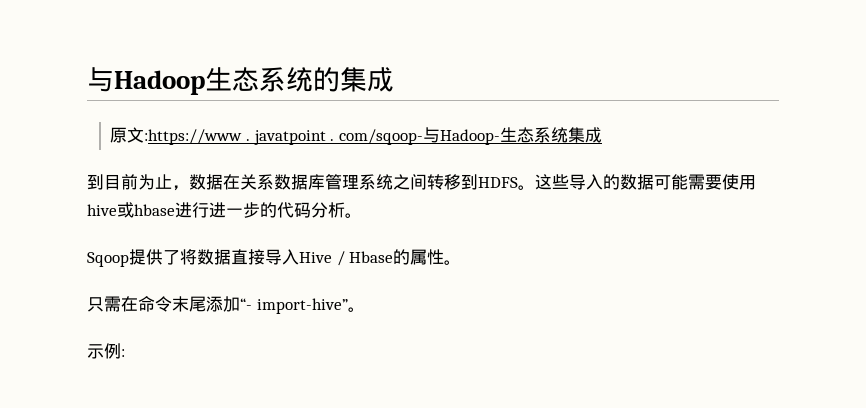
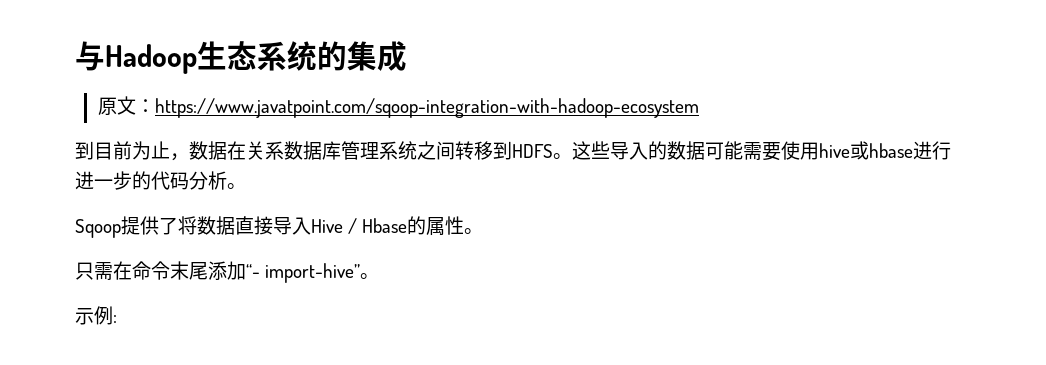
- 原文:https://www . javatpoint . com/sqoop-与Hadoop-生态系统集成
+ 原文：https://www.javatpoint.com/sqoop-integration-with-hadoop-ecosystem

